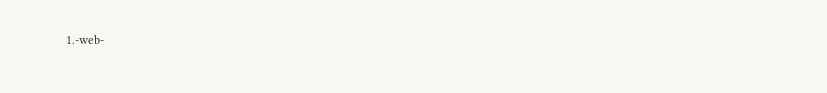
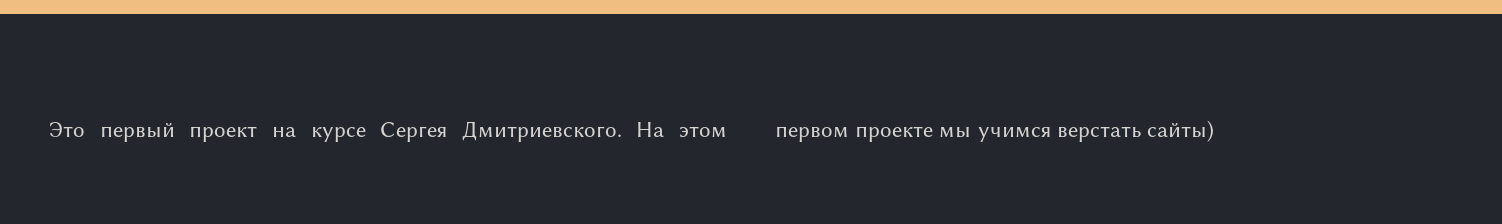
- 1.-web-
+ Это первый проект на курсе Сергея Дмитриевского. На этом первом проекте мы учимся верстать сайты)

